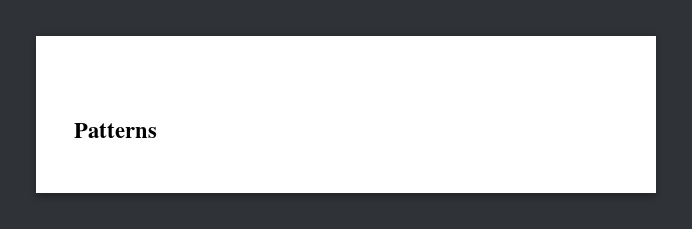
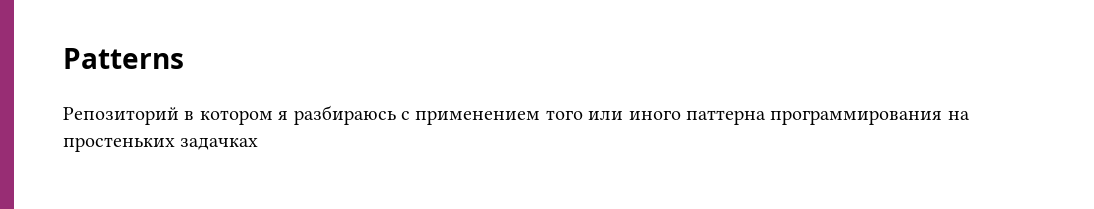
+ Репозиторий в котором я разбираюсь с применением того или иного паттерна программирования на простеньких задачках

